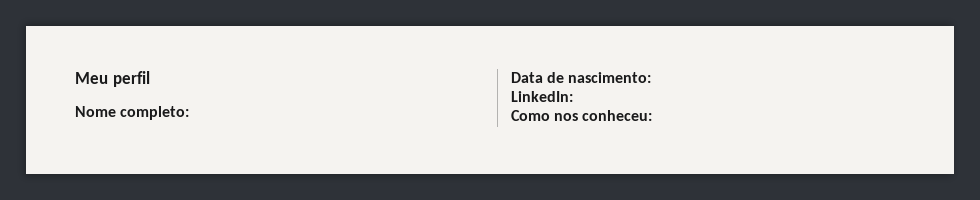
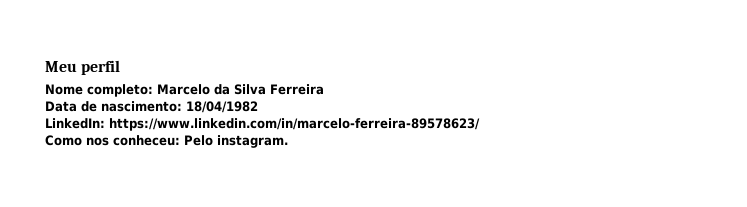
- Nome completo:
+ Nome completo: Marcelo da Silva Ferreira
- Data de nascimento:
+ Data de nascimento: 18/04/1982
- LinkedIn:
+ LinkedIn: https://www.linkedin.com/in/marcelo-ferreira-89578623/
- Como nos conheceu:
+ Como nos conheceu: Pelo instagram.

